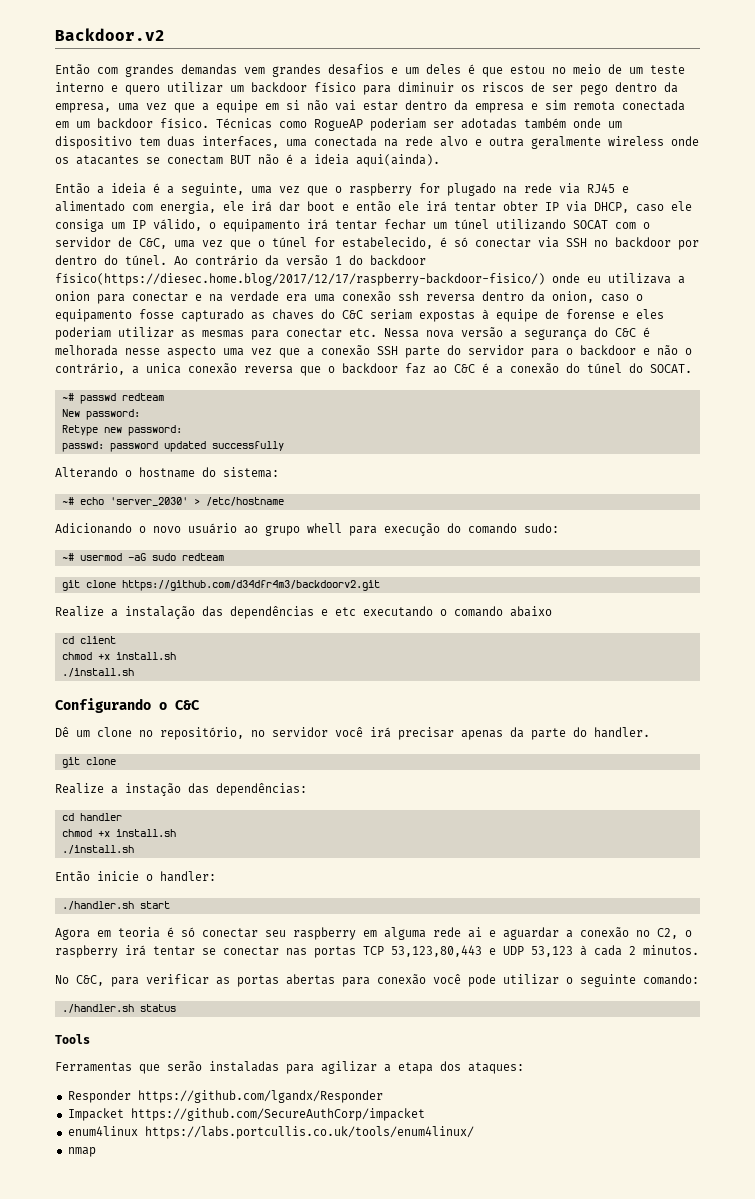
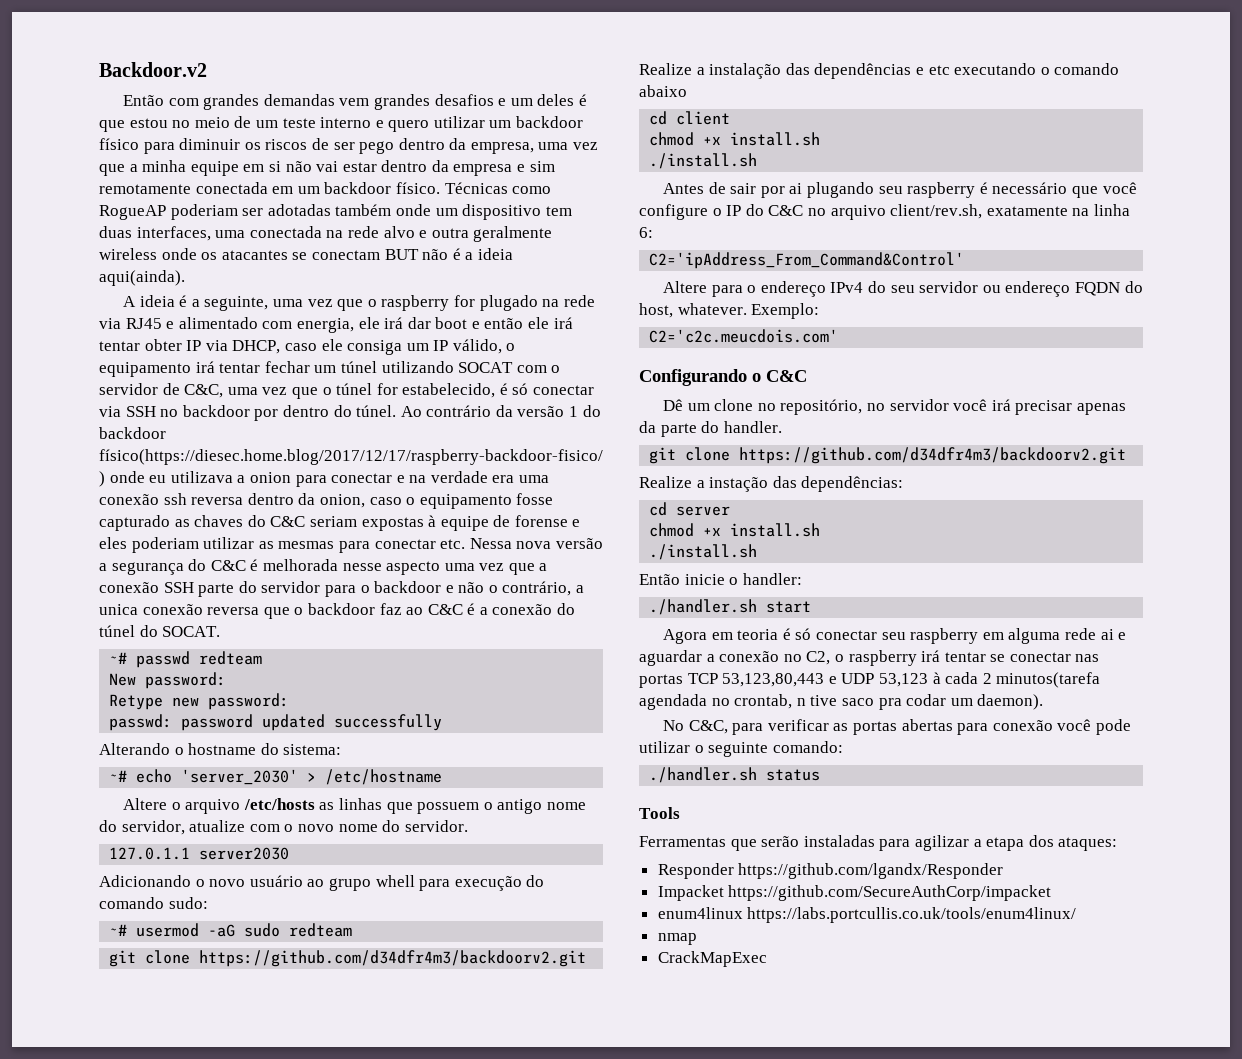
- Então com grandes demandas vem grandes desafios e um deles é que estou no meio de um teste interno e quero utilizar um backdoor físico para diminuir os riscos de ser pego dentro da empresa, uma vez que a equipe em si não vai estar dentro da empresa e sim remota conectada em um backdoor físico.
+ Então com grandes demandas vem grandes desafios e um deles é que estou no meio de um teste interno e quero utilizar um backdoor físico para diminuir os riscos de ser pego dentro da empresa, uma vez que a minha equipe em si não vai estar dentro da empresa e sim remotamente conectada em um backdoor físico.
- Então a ideia é a seguinte, uma vez que o raspberry for plugado na rede via RJ45 e alimentado com energia, ele irá dar boot e então ele irá tentar obter IP via DHCP, caso ele consiga um IP válido, o equipamento irá tentar fechar um túnel utilizando SOCAT com o servidor de C&C, uma vez que o túnel for estabelecido, é só conectar via SSH no backdoor por dentro do túnel.
+ A ideia é a seguinte, uma vez que o raspberry for plugado na rede via RJ45 e alimentado com energia, ele irá dar boot e então ele irá tentar obter IP via DHCP, caso ele consiga um IP válido, o equipamento irá tentar fechar um túnel utilizando SOCAT com o servidor de C&C, uma vez que o túnel for estabelecido, é só conectar via SSH no backdoor por dentro do túnel.
+ Altere o arquivo /etc/hosts as linhas que possuem o antigo nome do servidor, atualize com o novo nome do servidor.
+ 127.0.1.1 server2030
+ Antes de sair por ai plugando seu raspberry é necessário que você configure o IP do C&C no arquivo client/rev.sh, exatamente na linha 6:
+ C2='ipAddress_From_Command&Control'
+ Altere para o endereço IPv4 do seu servidor ou endereço FQDN do host, whatever. Exemplo:
+ C2='c2c.meucdois.com'
  Dê um clone no repositório, no servidor você irá precisar apenas da parte do handler.
- git clone
+ git clone https://github.com/d34dfr4m3/backdoorv2.git
- cd handler
+ cd server
- Agora em teoria é só conectar seu raspberry em alguma rede ai e aguardar a conexão no C2, o raspberry irá tentar se conectar nas portas TCP 53,123,80,443 e UDP 53,123 à cada 2 minutos.
+ Agora em teoria é só conectar seu raspberry em alguma rede ai e aguardar a conexão no C2, o raspberry irá tentar se conectar nas portas TCP 53,123,80,443 e UDP 53,123 à cada 2 minutos(tarefa agendada no crontab, n tive saco pra codar um daemon).
+ CrackMapExec

